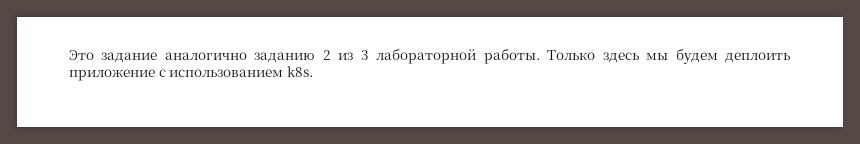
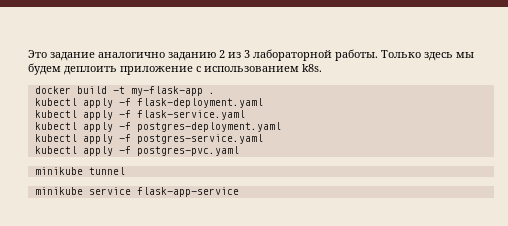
+ docker build -t my-flask-app .
+ kubectl apply -f flask-deployment.yaml
+ kubectl apply -f flask-service.yaml
+ kubectl apply -f postgres-deployment.yaml
+ kubectl apply -f postgres-service.yaml
+ kubectl apply -f postgres-pvc.yaml
+ minikube tunnel
+ minikube service flask-app-service

